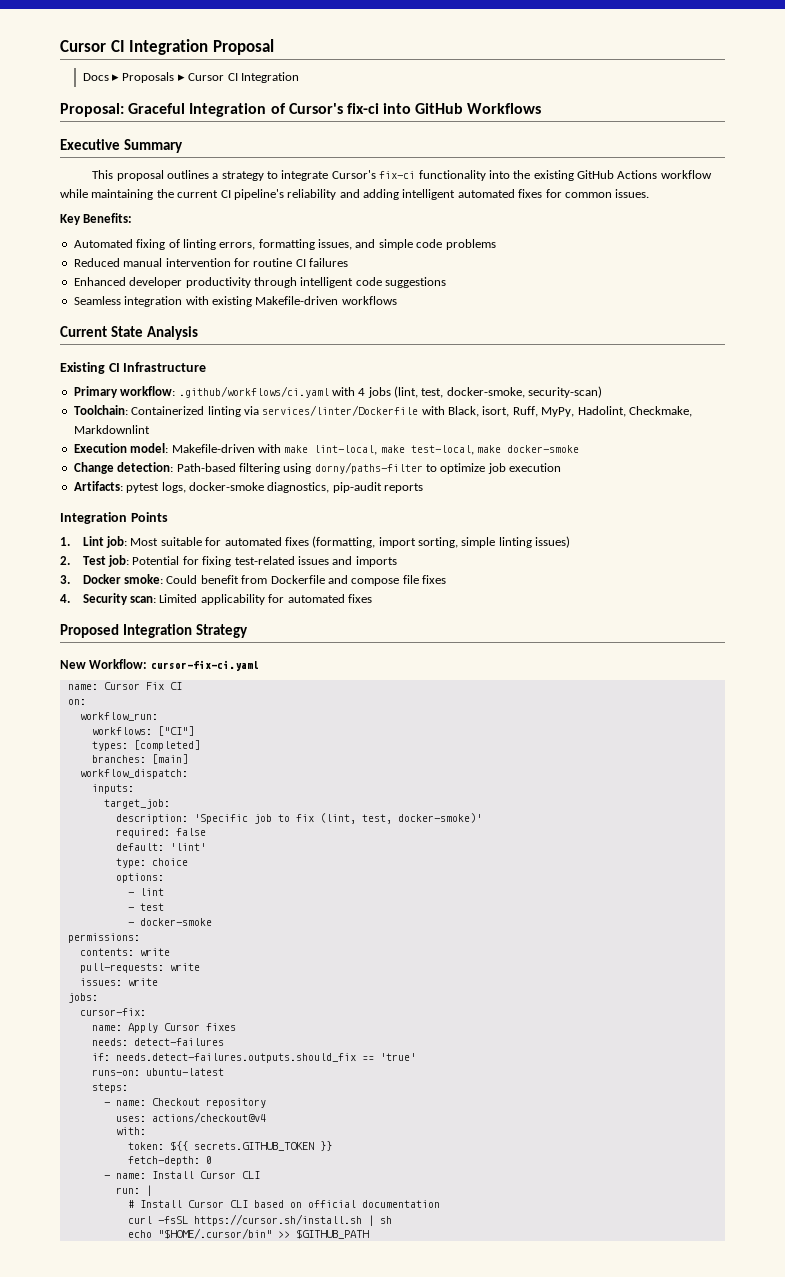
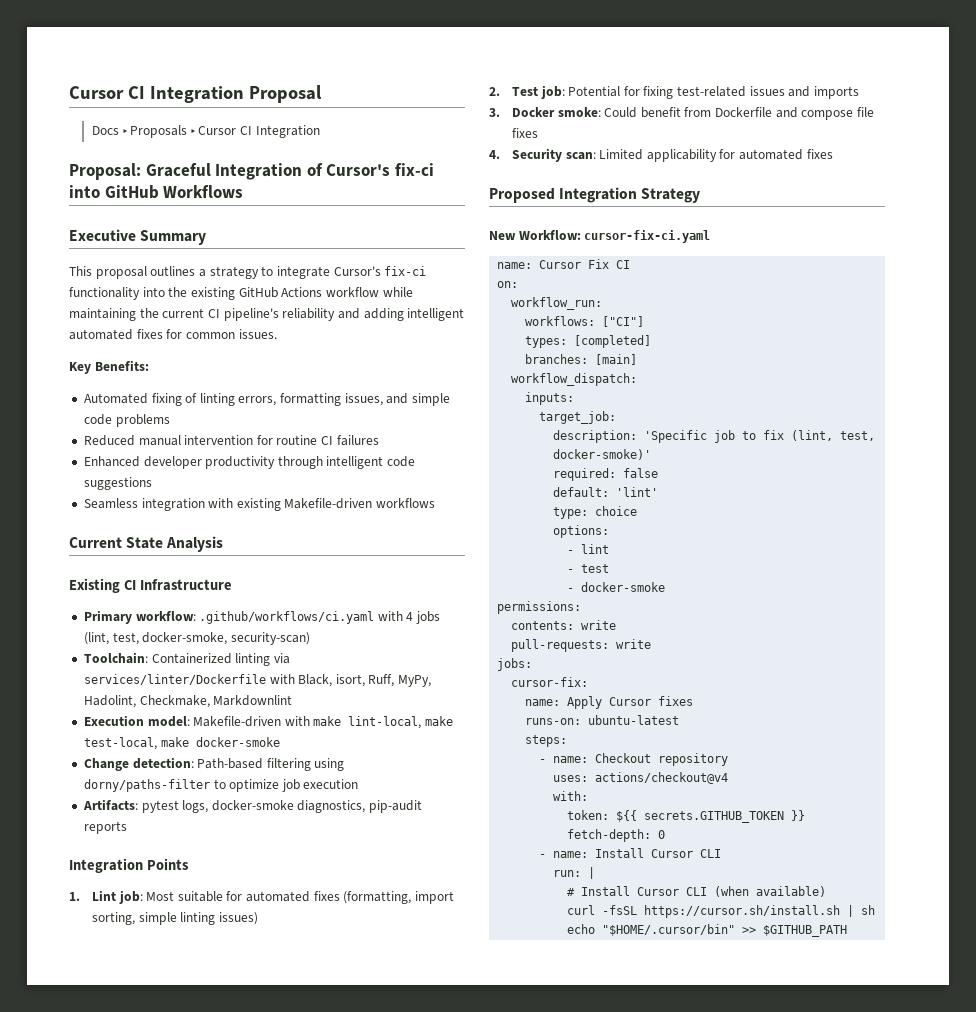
- issues: write
- needs: detect-failures
- if: needs.detect-failures.outputs.should_fix == 'true'
- # Install Cursor CLI based on official documentation
+ # Install Cursor CLI (when available)

